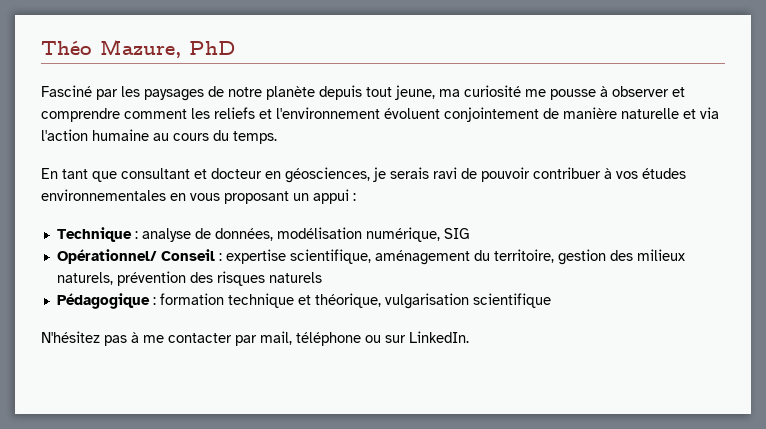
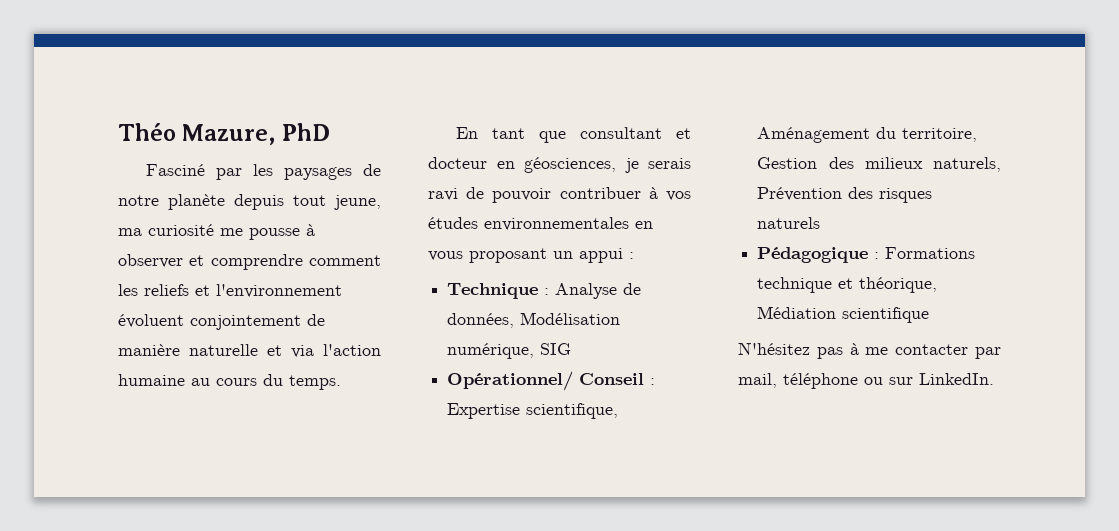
- Technique : analyse de données, modélisation numérique, SIG
+ Technique : Analyse de données, Modélisation numérique, SIG
- Opérationnel/ Conseil : expertise scientifique, aménagement du territoire, gestion des milieux naturels, prévention des risques naturels
+ Opérationnel/ Conseil : Expertise scientifique, Aménagement du territoire, Gestion des milieux naturels, Prévention des risques naturels
- Pédagogique : formation technique et théorique, vulgarisation scientifique
+ Pédagogique : Formations technique et théorique, Médiation scientifique

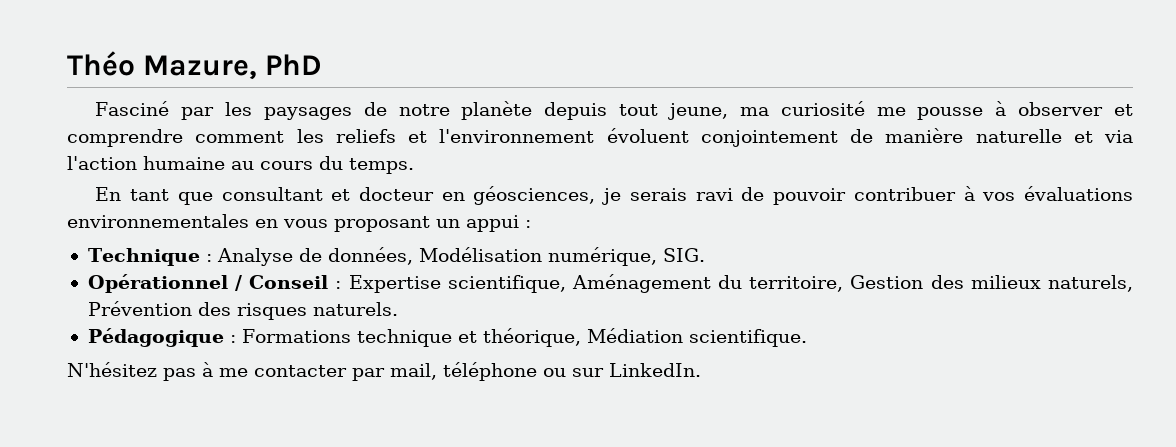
- En tant que consultant et docteur en géosciences, je serais ravi de pouvoir contribuer à vos études environnementales en vous proposant un appui :
+ En tant que consultant et docteur en géosciences, je serais ravi de pouvoir contribuer à vos évaluations environnementales en vous proposant un appui :
- Technique : Analyse de données, Modélisation numérique, SIG
- Opérationnel/ Conseil : Expertise scientifique, Aménagement du territoire, Gestion des milieux naturels, Prévention des risques naturels
+ Technique : Analyse de données, Modélisation numérique, SIG.
+ Opérationnel / Conseil : Expertise scientifique, Aménagement du territoire, Gestion des milieux naturels, Prévention des risques naturels.
- Pédagogique : Formations technique et théorique, Médiation scientifique
+ Pédagogique : Formations technique et théorique, Médiation scientifique.

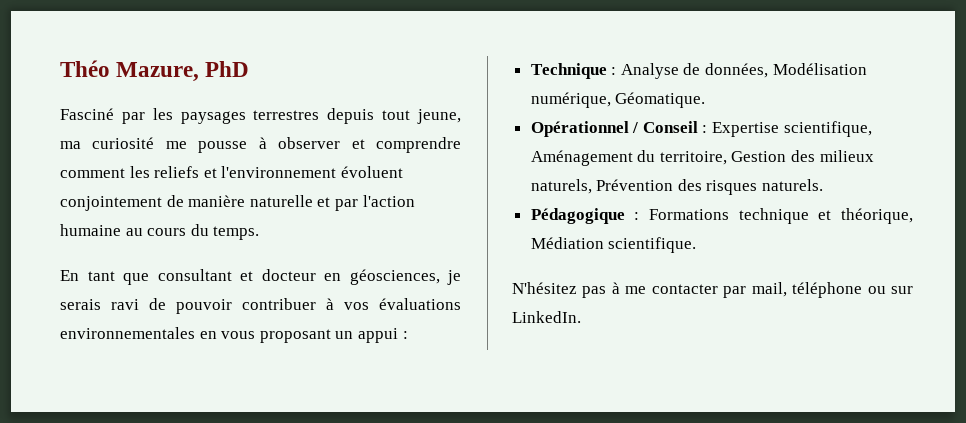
- Fasciné par les paysages de notre planète depuis tout jeune, ma curiosité me pousse à observer et comprendre comment les reliefs et l'environnement évoluent conjointement de manière naturelle et via l'action humaine au cours du temps.
+ Fasciné par les paysages terrestres depuis tout jeune, ma curiosité me pousse à observer et comprendre comment les reliefs et l'environnement évoluent conjointement de manière naturelle et par l'action humaine au cours du temps.
- Technique : Analyse de données, Modélisation numérique, SIG.
+ Technique : Analyse de données, Modélisation numérique, Géomatique.

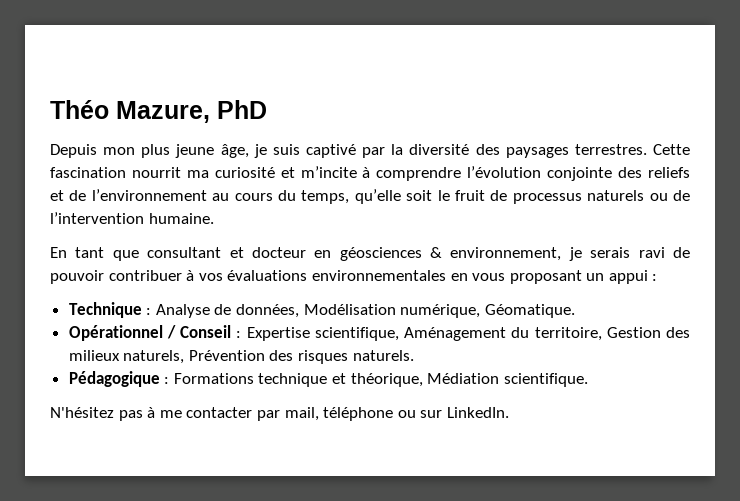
- Fasciné par les paysages terrestres depuis tout jeune, ma curiosité me pousse à observer et comprendre comment les reliefs et l'environnement évoluent conjointement de manière naturelle et par l'action humaine au cours du temps.
+ Depuis mon plus jeune âge, je suis captivé par la diversité des paysages terrestres. Cette fascination nourrit ma curiosité et m’incite à comprendre l’évolution conjointe des reliefs et de l’environnement au cours du temps, qu’elle soit le fruit de processus naturels ou de l’intervention humaine.
- En tant que consultant et docteur en géosciences, je serais ravi de pouvoir contribuer à vos évaluations environnementales en vous proposant un appui :
+ En tant que consultant et docteur en géosciences & environnement, je serais ravi de pouvoir contribuer à vos évaluations environnementales en vous proposant un appui :

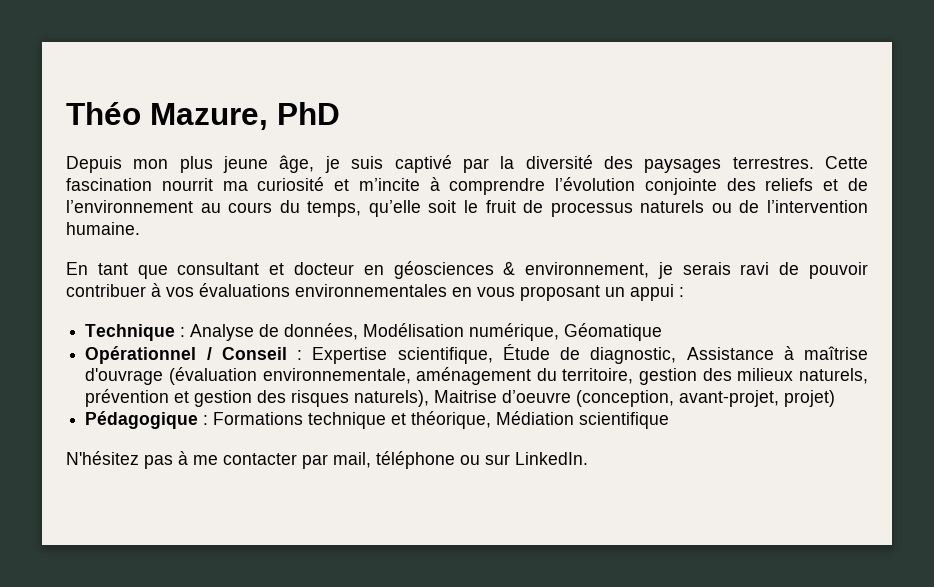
- Technique : Analyse de données, Modélisation numérique, Géomatique.
+ Technique : Analyse de données, Modélisation numérique, Géomatique
- Opérationnel / Conseil : Expertise scientifique, Aménagement du territoire, Gestion des milieux naturels, Prévention des risques naturels.
+ Opérationnel / Conseil : Expertise scientifique, Étude de diagnostic, Assistance à maîtrise d'ouvrage (évaluation environnementale, aménagement du territoire, gestion des milieux naturels, prévention et gestion des risques naturels), Maitrise d’oeuvre (conception, avant-projet, projet)
- Pédagogique : Formations technique et théorique, Médiation scientifique.
+ Pédagogique : Formations technique et théorique, Médiation scientifique

